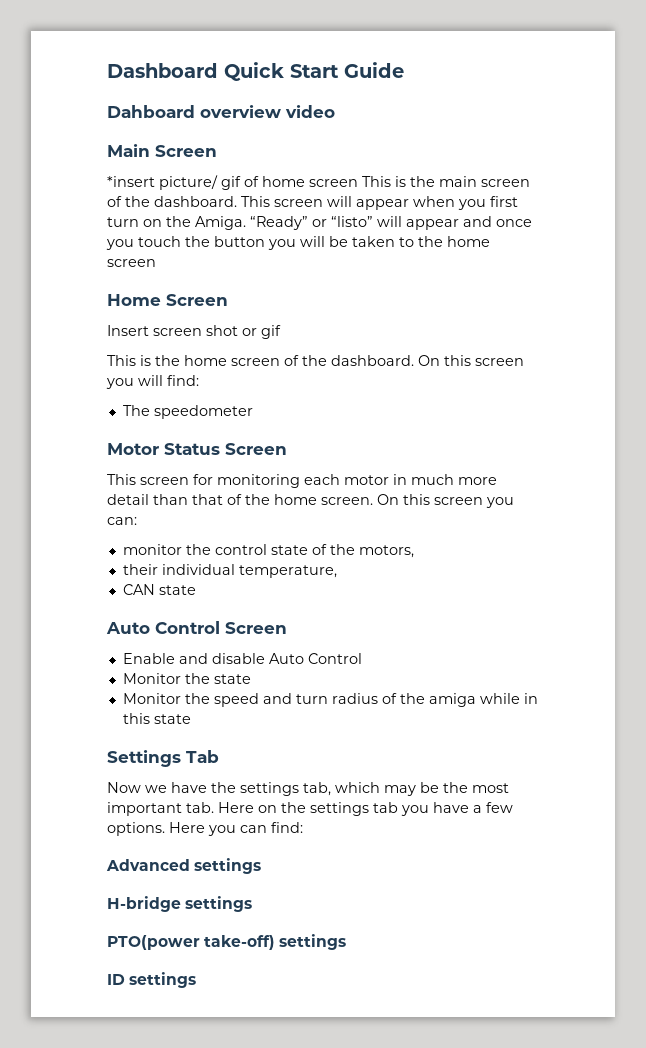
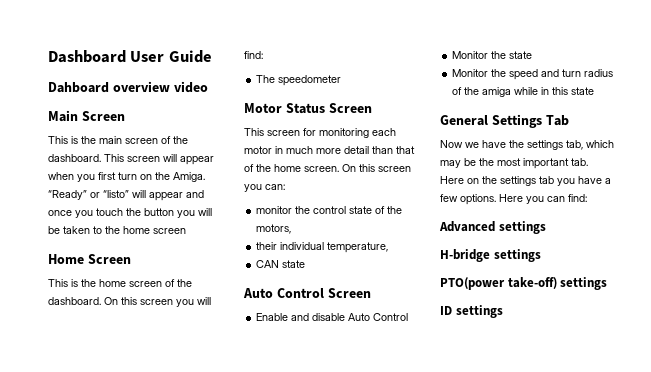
- Dashboard Quick Start Guide
+ Dashboard User Guide
- *insert picture/ gif of home screen This is the main screen of the dashboard.
+ This is the main screen of the dashboard.
- Insert screen shot or gif
- Settings Tab
+ General Settings Tab

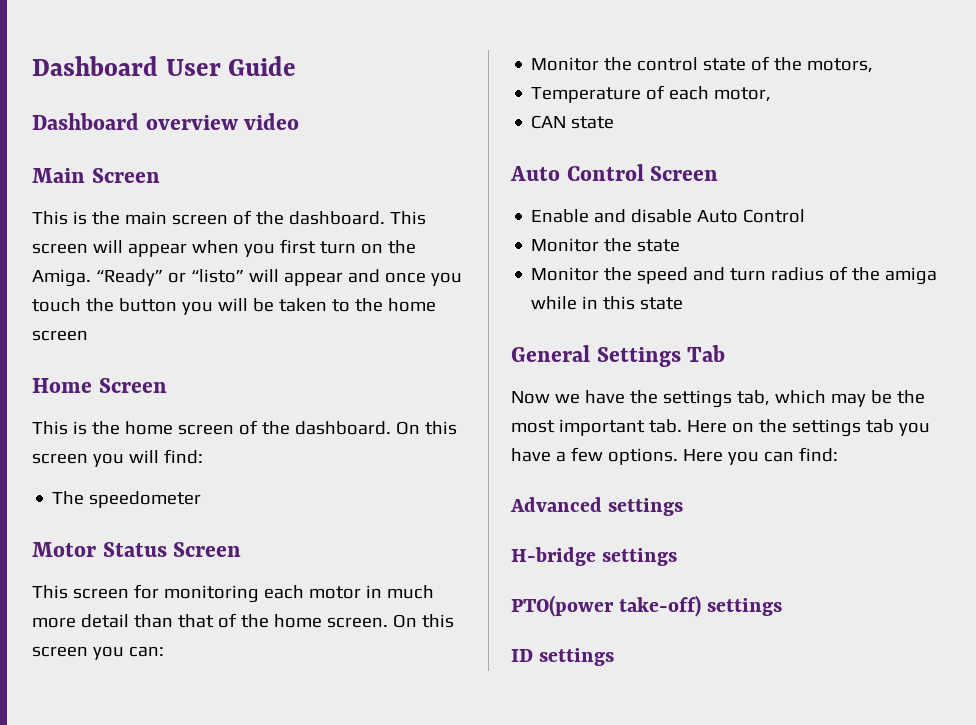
- Dahboard overview video
+ Dashboard overview video
- monitor the control state of the motors,
+ Monitor the control state of the motors,
- their individual temperature,
+ Temperature of each motor,

